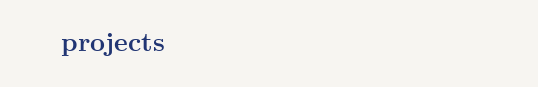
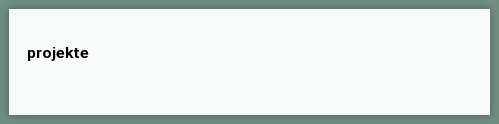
- projects
+ projekte

